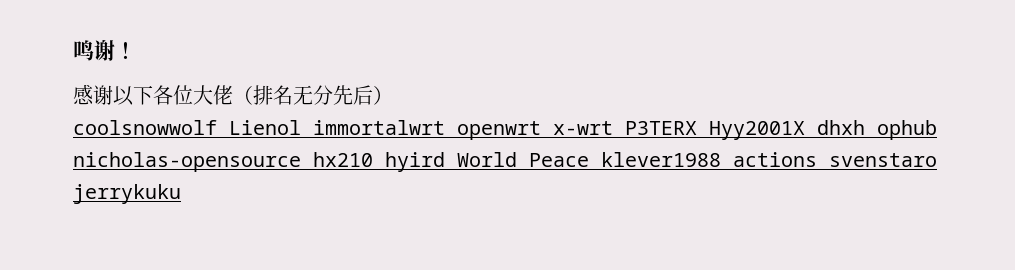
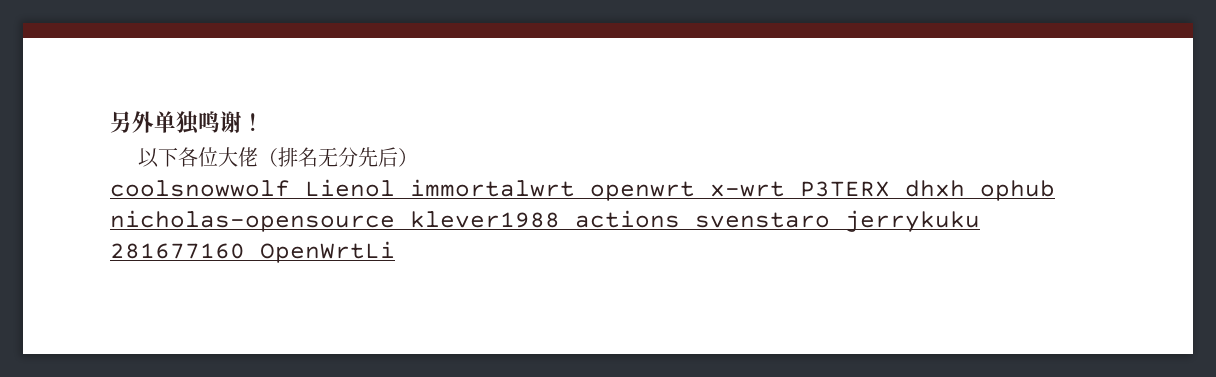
- 鸣谢！
+ 另外单独鸣谢！
- 感谢以下各位大佬（排名无分先后）
+ 以下各位大佬（排名无分先后）
- coolsnowwolf Lienol immortalwrt openwrt x-wrt P3TERX Hyy2001X dhxh ophub nicholas-opensource hx210 hyird World Peace klever1988 actions svenstaro jerrykuku
+ coolsnowwolf Lienol immortalwrt openwrt x-wrt P3TERX dhxh ophub nicholas-opensource klever1988 actions svenstaro jerrykuku 281677160 OpenWrtLi

